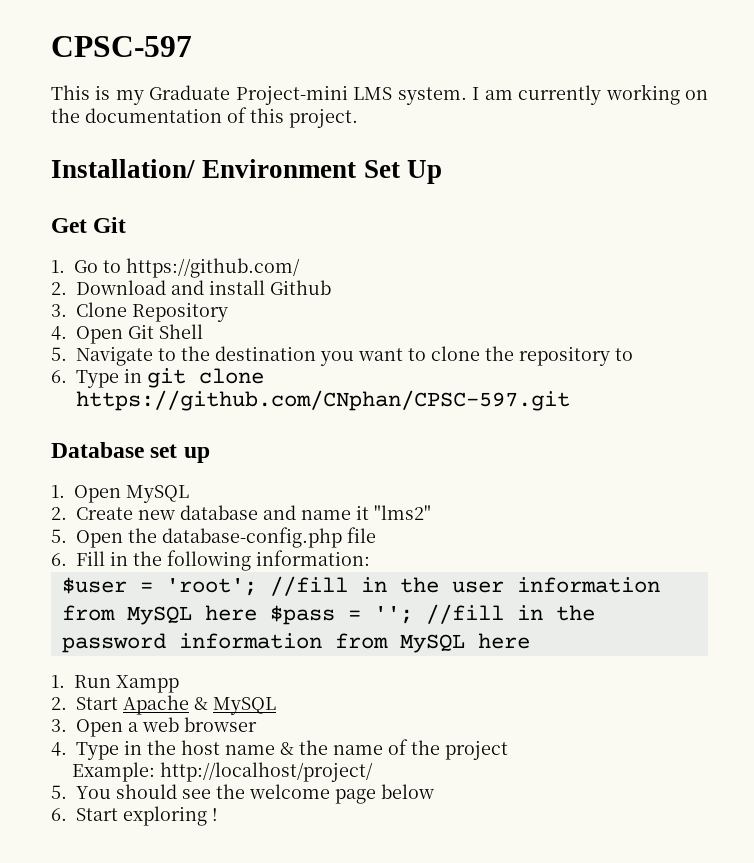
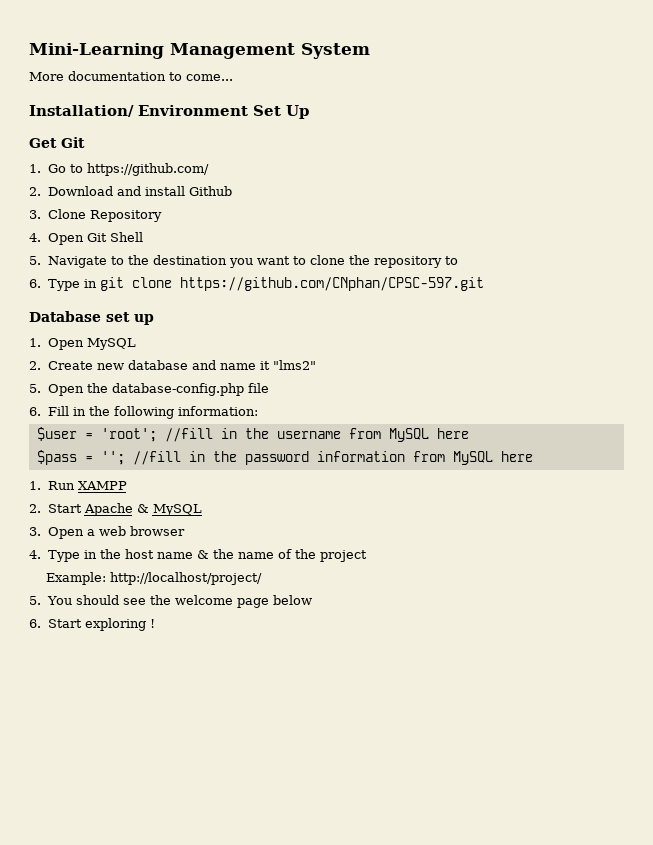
- CPSC-597
- This is my Graduate Project-mini LMS system. I am currently working on the documentation of this project.
+ Mini-Learning Management System
+ More documentation to come...
- $user = 'root'; //fill in the user information from MySQL here $pass = ''; //fill in the password information from MySQL here
+ $user = 'root'; //fill in the username from MySQL here
+ $pass = ''; //fill in the password information from MySQL here
- 1. Run Xampp
+ 1. Run XAMPP

